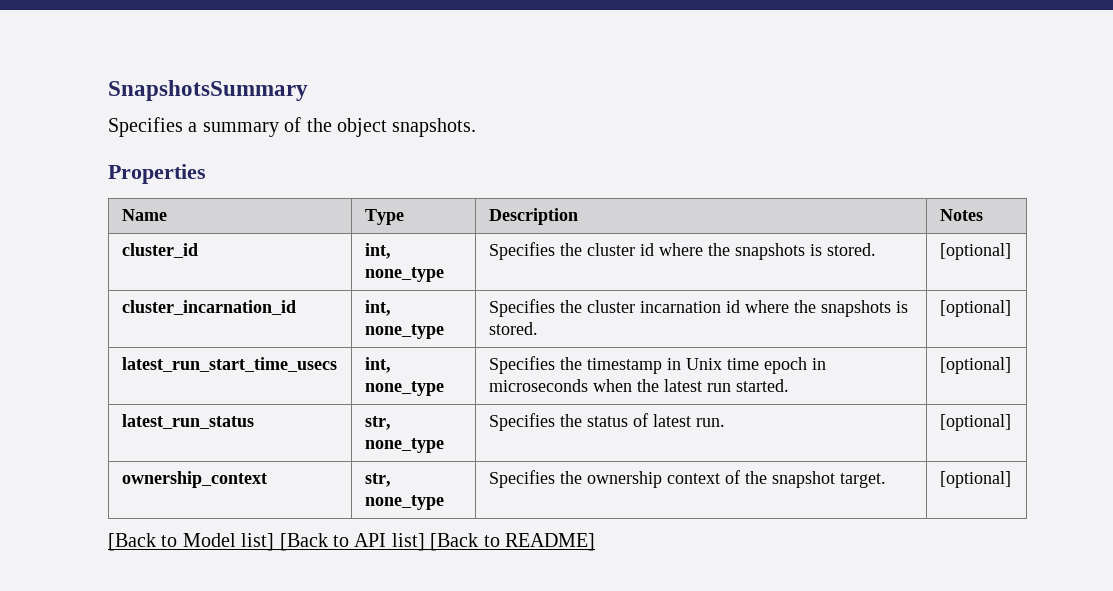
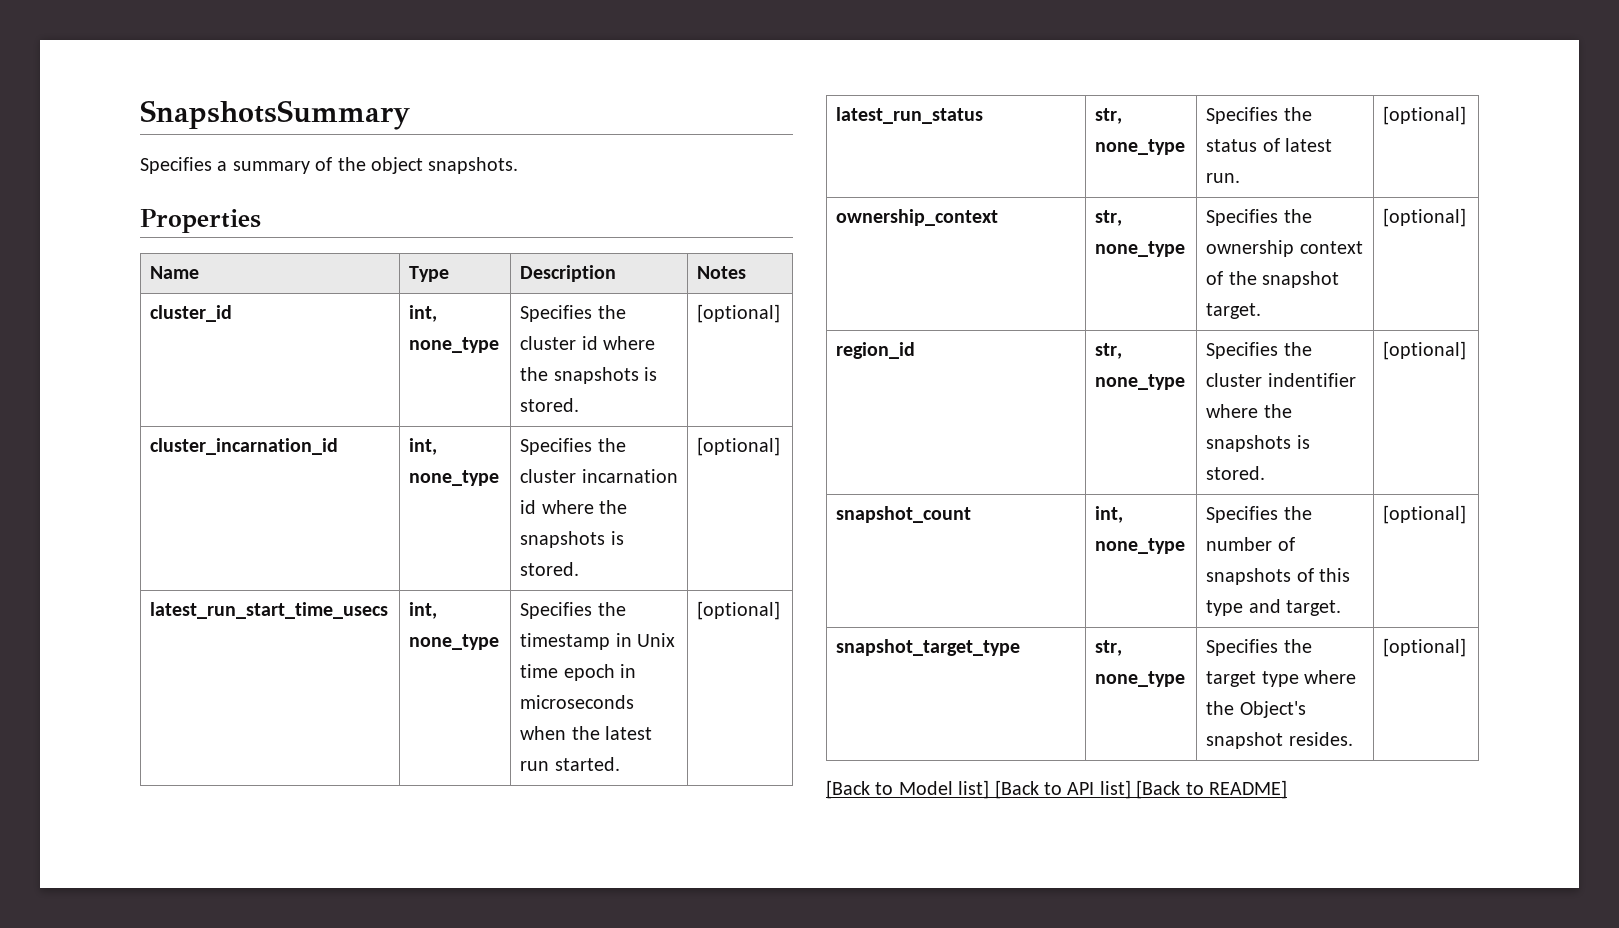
+ region_id | str, none_type | Specifies the cluster indentifier where the snapshots is stored. | [optional]
+ snapshot_count | int, none_type | Specifies the number of snapshots of this type and target. | [optional]
+ snapshot_target_type | str, none_type | Specifies the target type where the Object's snapshot resides. | [optional]

